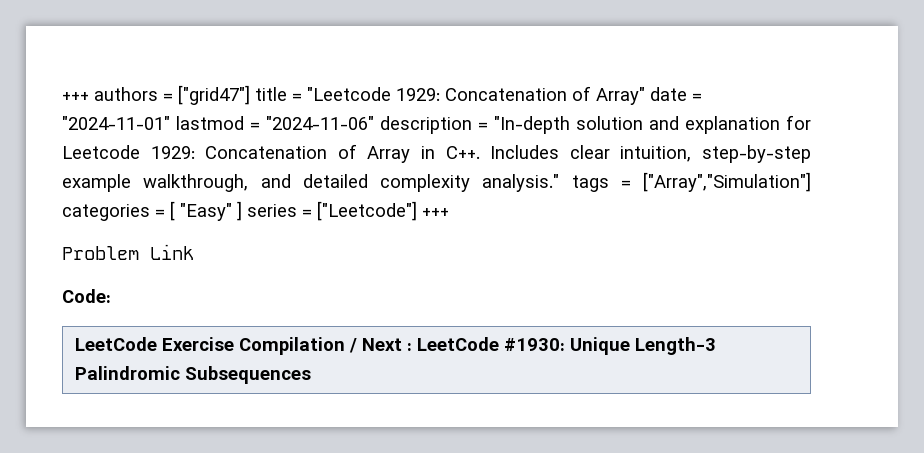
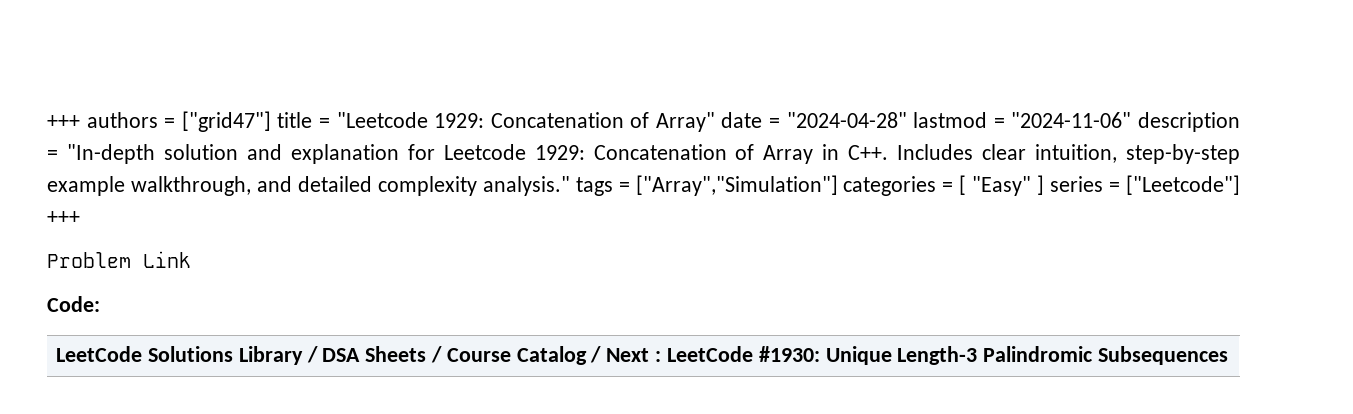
- +++ authors = ["grid47"] title = "Leetcode 1929: Concatenation of Array" date = "2024-11-01" lastmod = "2024-11-06" description = "In-depth solution and explanation for Leetcode 1929: Concatenation of Array in C++. Includes clear intuition, step-by-step example walkthrough, and detailed complexity analysis." tags = ["Array","Simulation"] categories = [ "Easy" ] series = ["Leetcode"] +++
+ +++ authors = ["grid47"] title = "Leetcode 1929: Concatenation of Array" date = "2024-04-28" lastmod = "2024-11-06" description = "In-depth solution and explanation for Leetcode 1929: Concatenation of Array in C++. Includes clear intuition, step-by-step example walkthrough, and detailed complexity analysis." tags = ["Array","Simulation"] categories = [ "Easy" ] series = ["Leetcode"] +++
- LeetCode Exercise Compilation / Next : LeetCode #1930: Unique Length-3 Palindromic Subsequences
+ LeetCode Solutions Library / DSA Sheets / Course Catalog / Next : LeetCode #1930: Unique Length-3 Palindromic Subsequences

